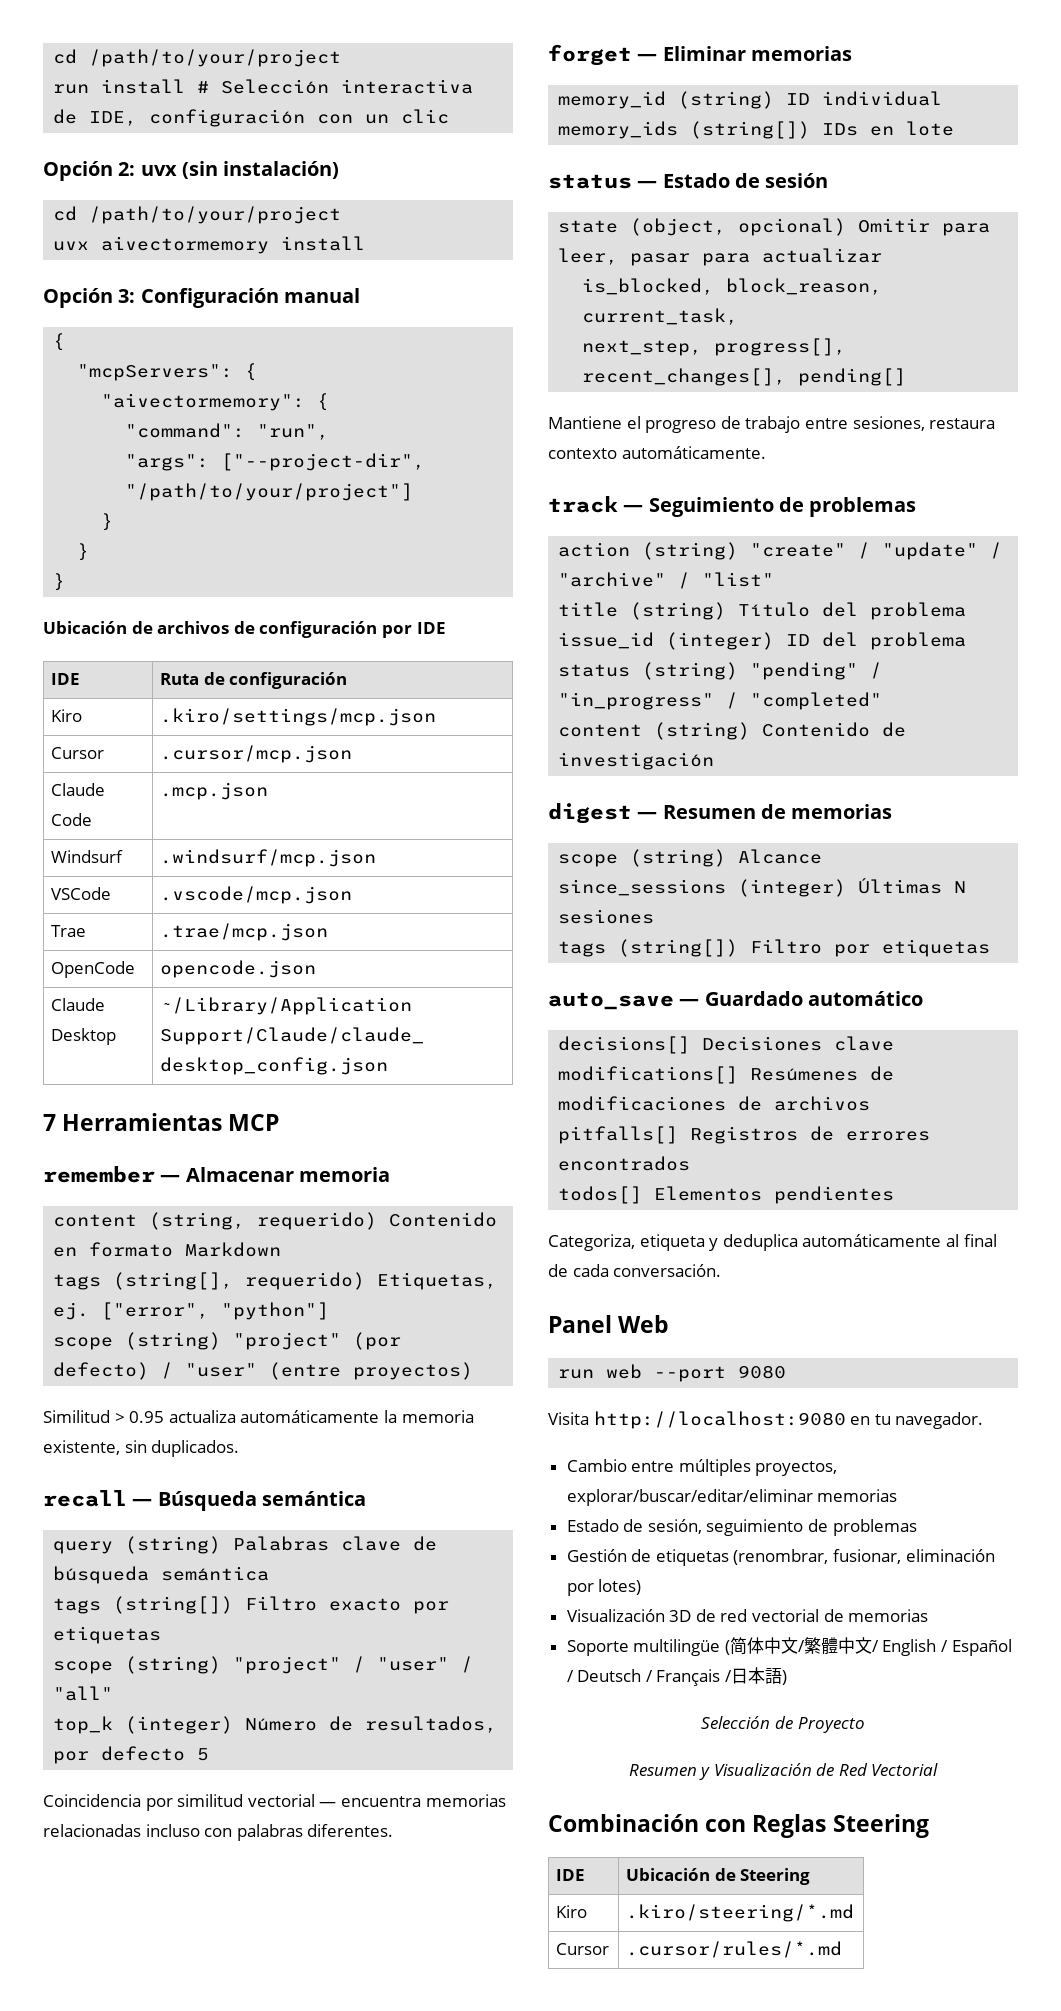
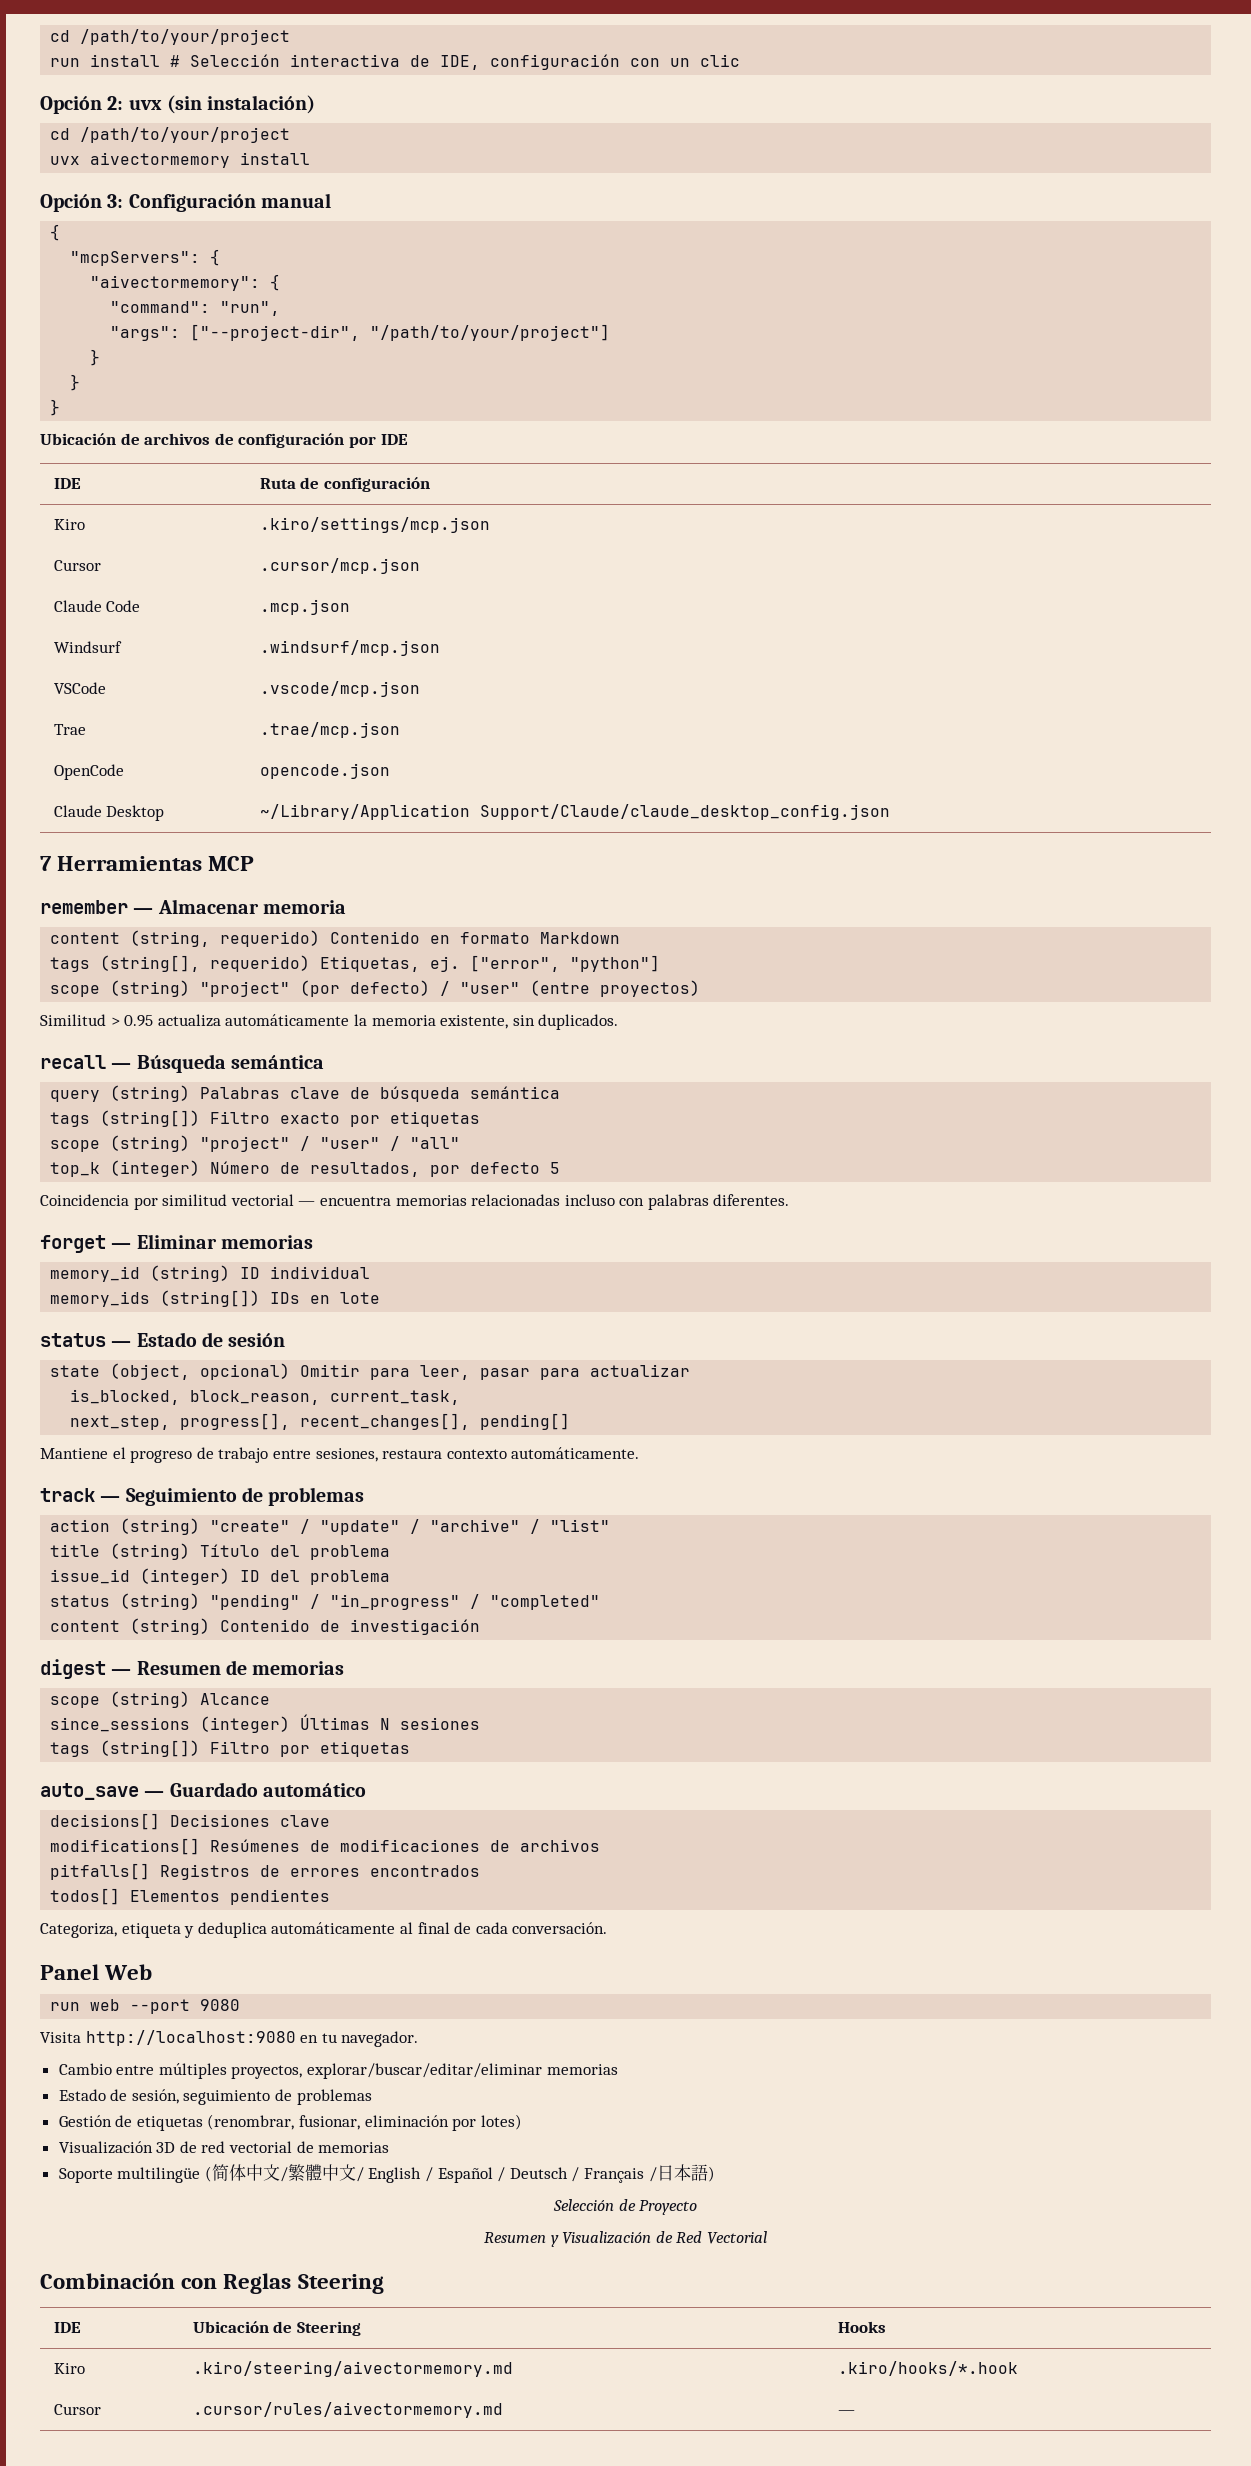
- IDE | Ubicación de Steering
- Kiro | .kiro/steering/*.md
- Cursor | .cursor/rules/*.md
+ IDE | Ubicación de Steering | Hooks
+ Kiro | .kiro/steering/aivectormemory.md | .kiro/hooks/*.hook
+ Cursor | .cursor/rules/aivectormemory.md | —

